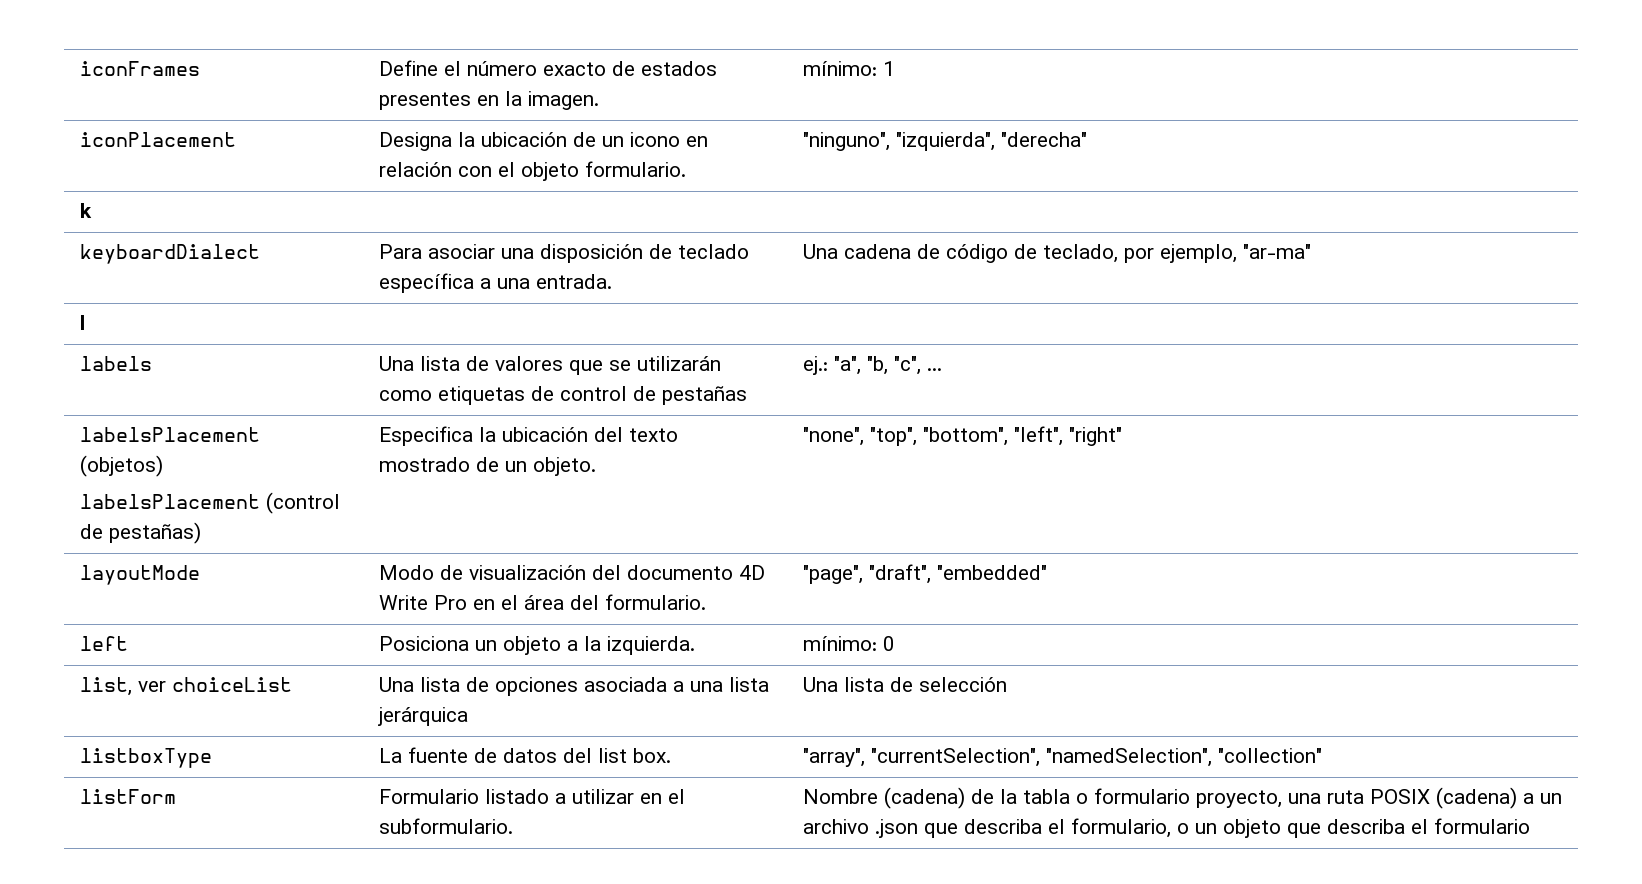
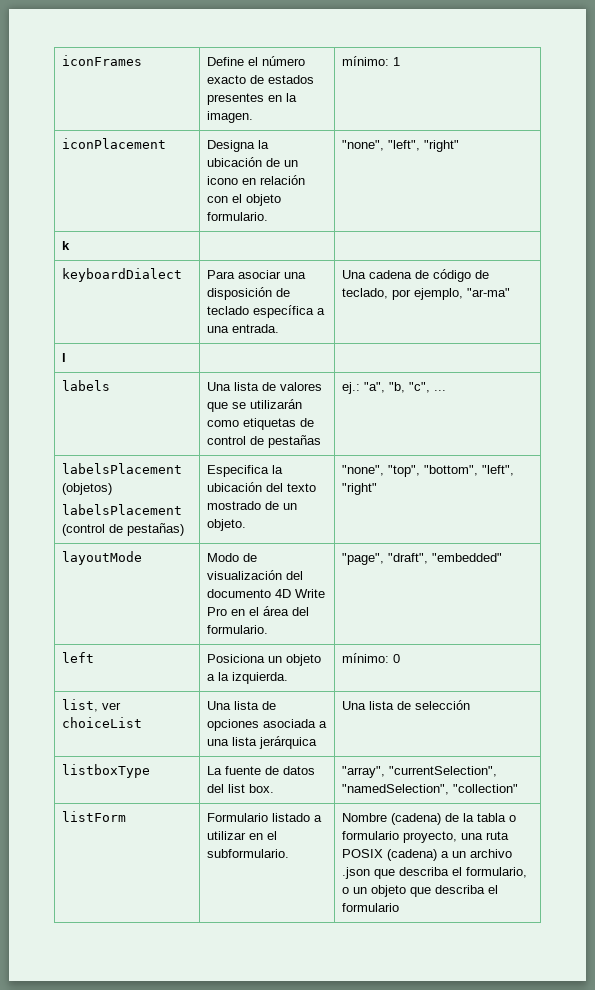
- iconPlacement | Designa la ubicación de un icono en relación con el objeto formulario. | "ninguno", "izquierda", "derecha"
+ iconPlacement | Designa la ubicación de un icono en relación con el objeto formulario. | "none", "left", "right"

